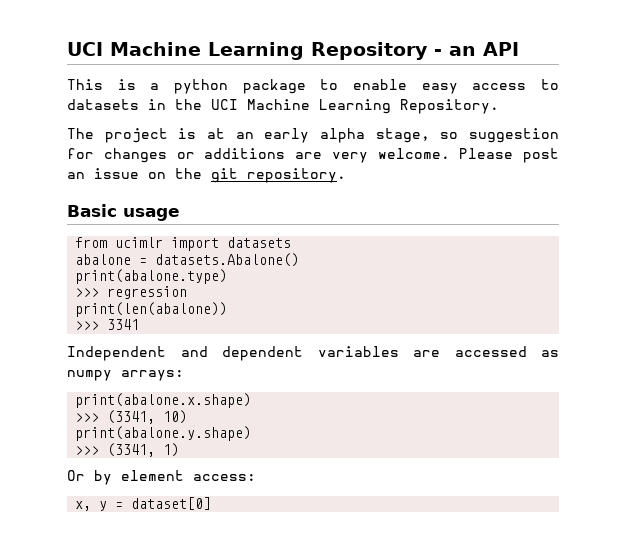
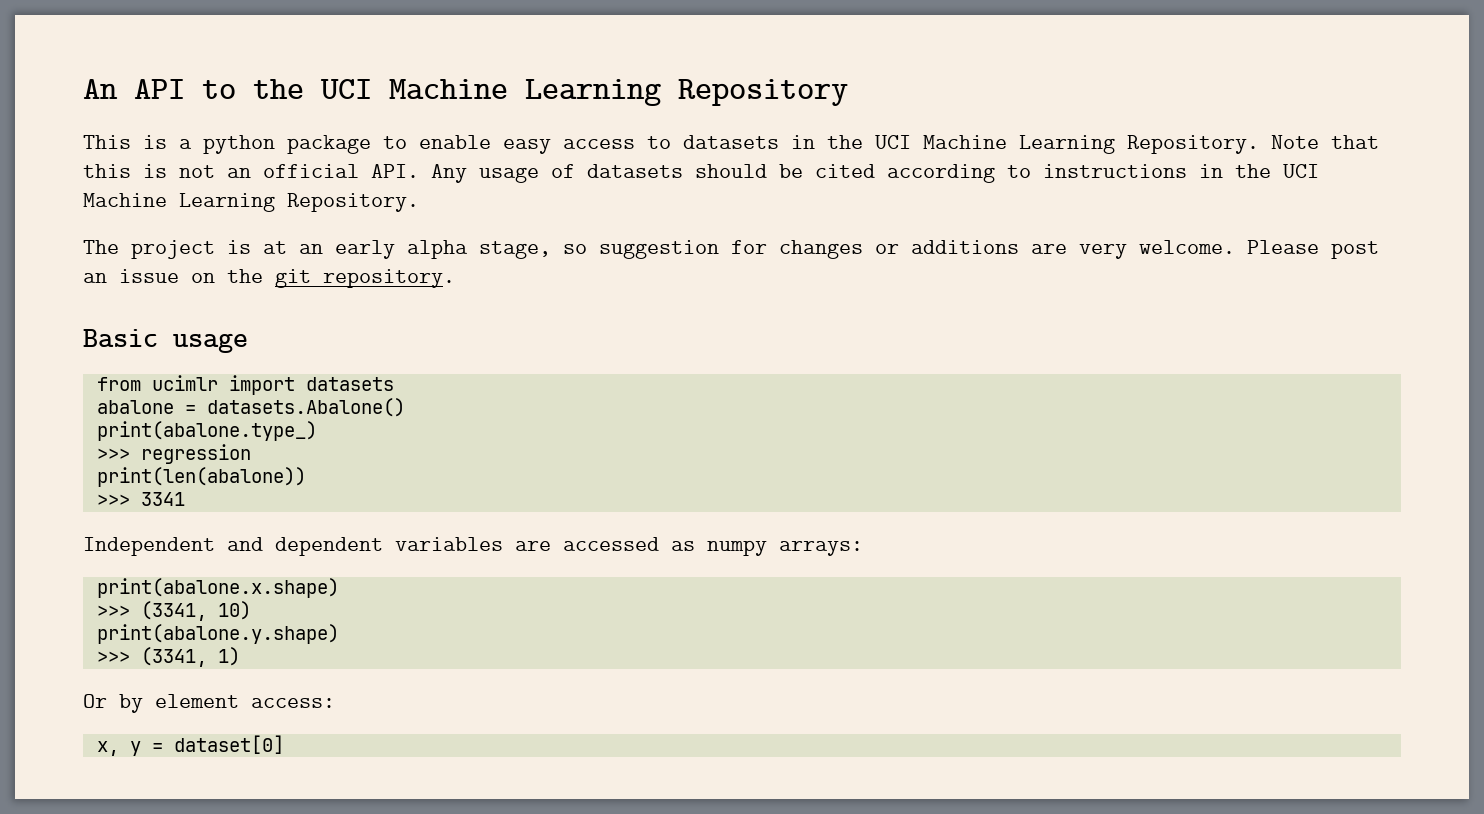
- UCI Machine Learning Repository - an API
+ An API to the UCI Machine Learning Repository
+ Note that this is not an official API. Any usage of datasets should be cited according to instructions in the UCI Machine Learning Repository.
- print(abalone.type)
+ print(abalone.type_)

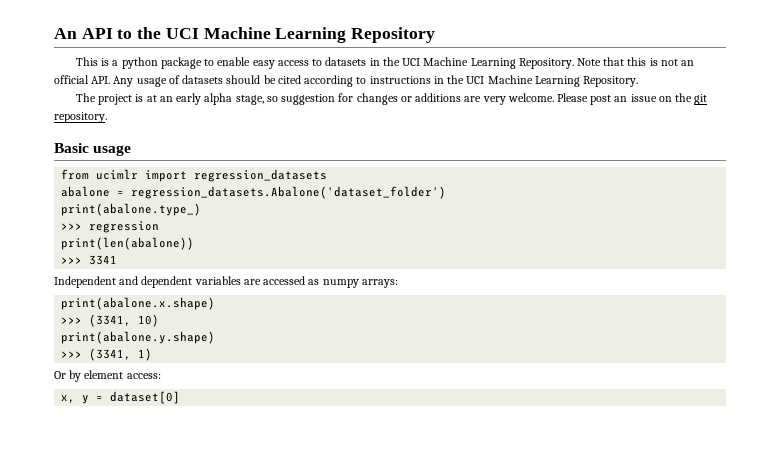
- from ucimlr import datasets
+ from ucimlr import regression_datasets
- abalone = datasets.Abalone()
+ abalone = regression_datasets.Abalone('dataset_folder')

